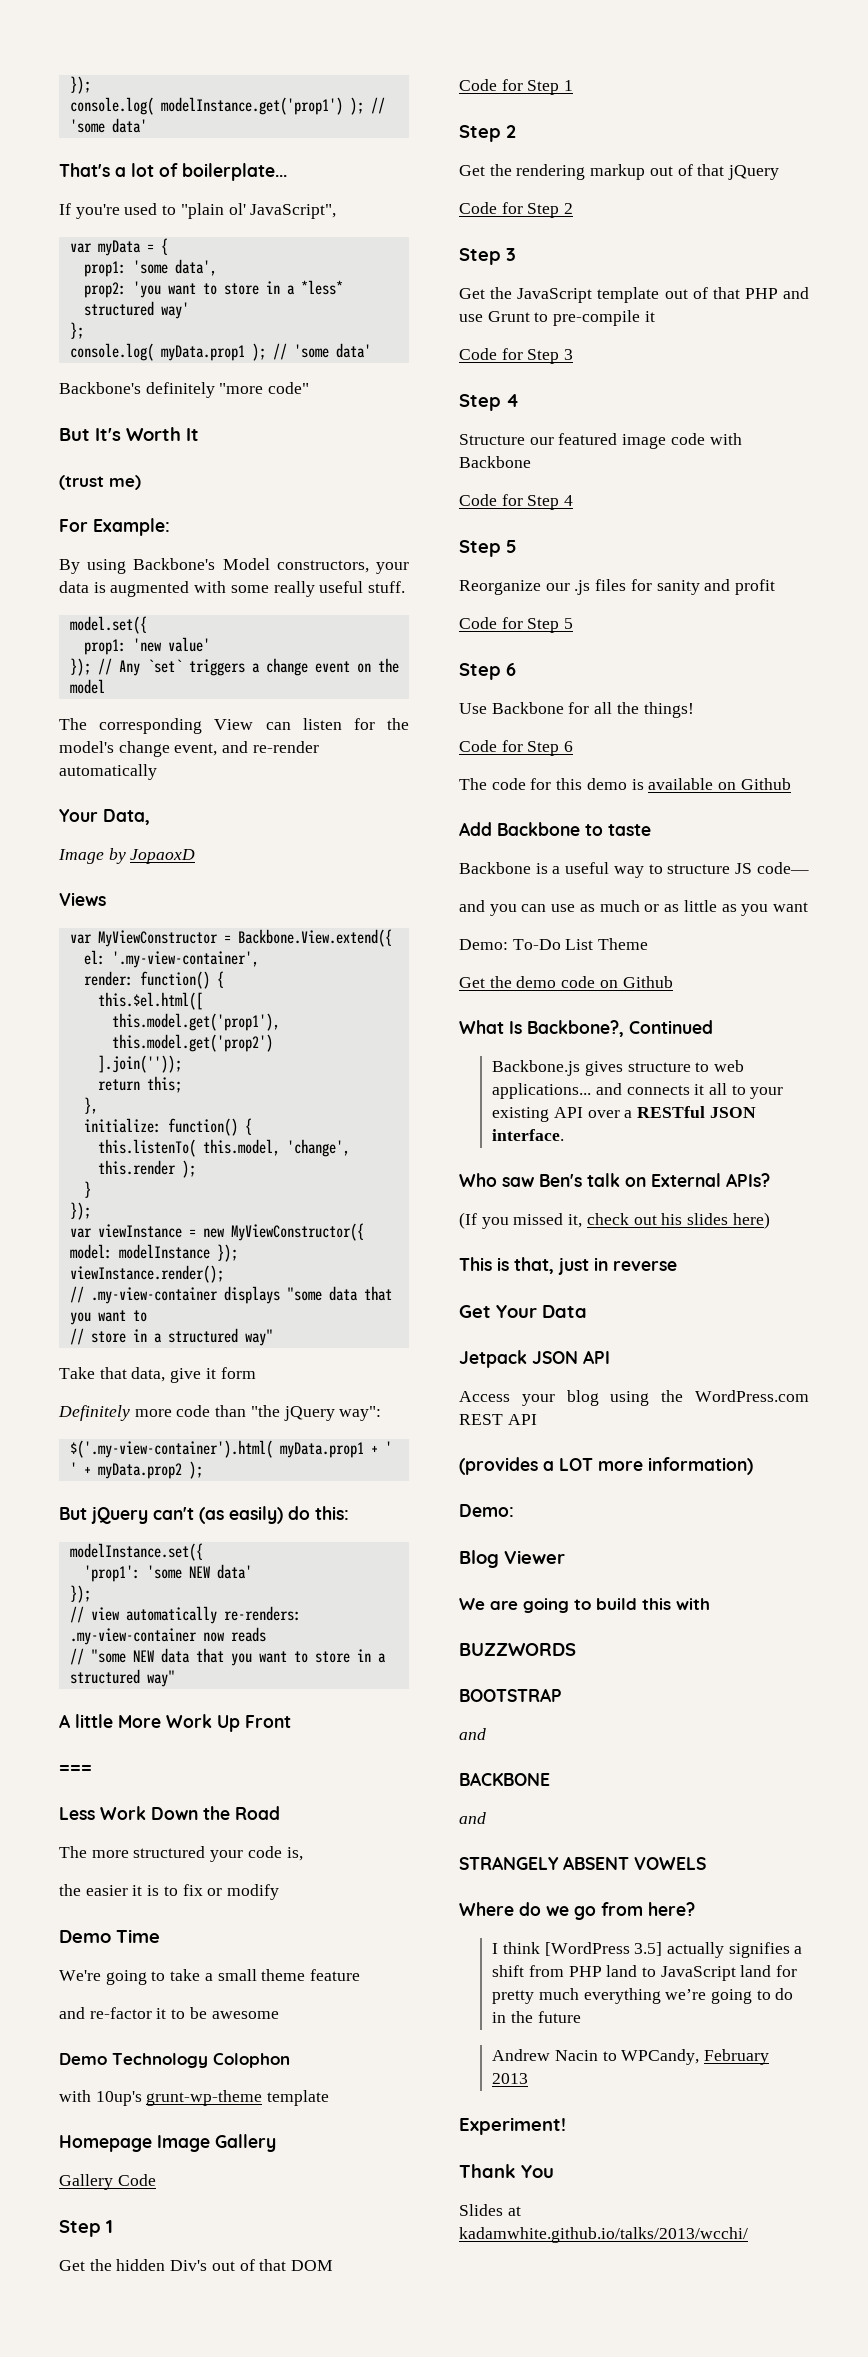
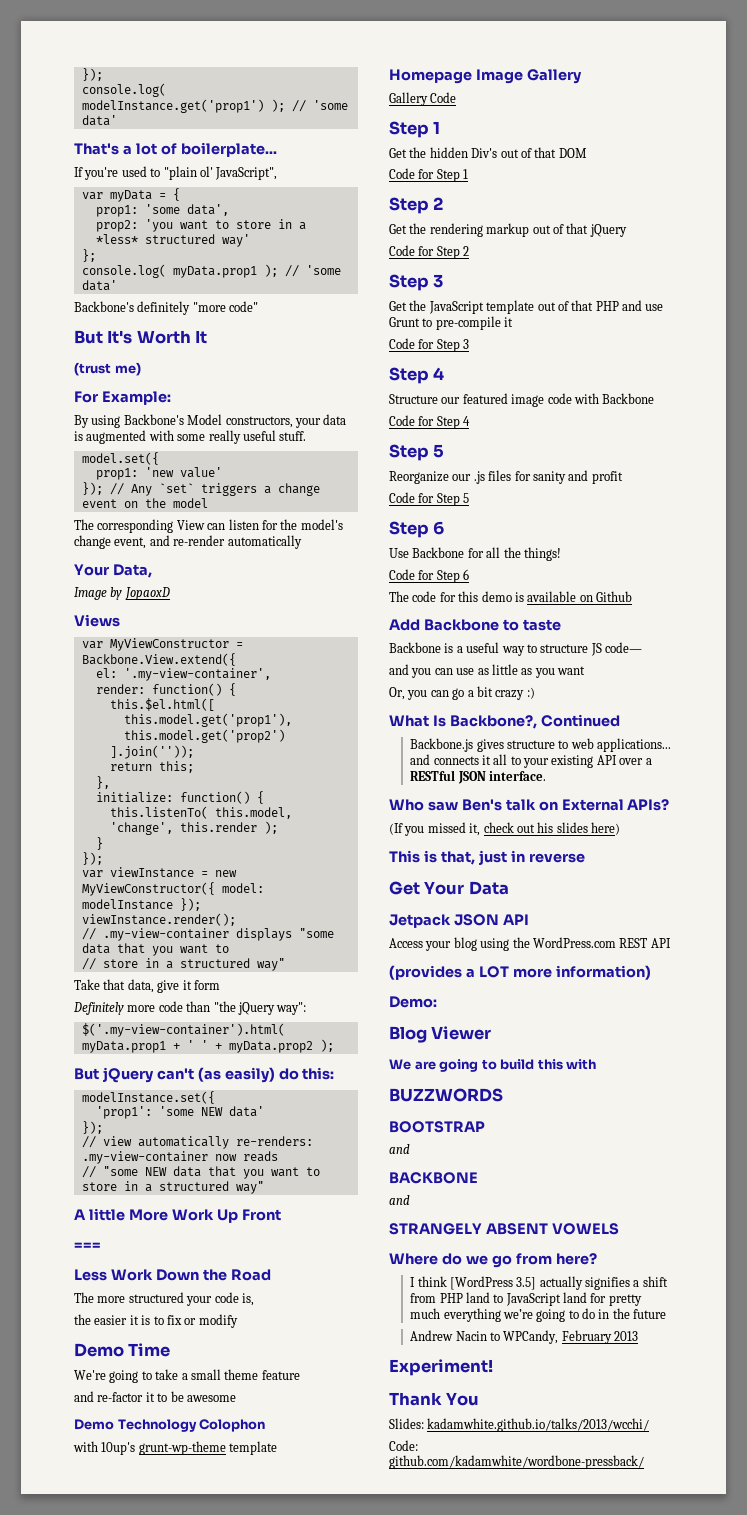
- and you can use as much or as little as you want
+ and you can use as little as you want
- Demo: To-Do List Theme
- Get the demo code on Github
+ Or, you can go a bit crazy :)
- Slides at kadamwhite.github.io/talks/2013/wcchi/
+ Slides: kadamwhite.github.io/talks/2013/wcchi/
+ Code: github.com/kadamwhite/wordbone-pressback/

